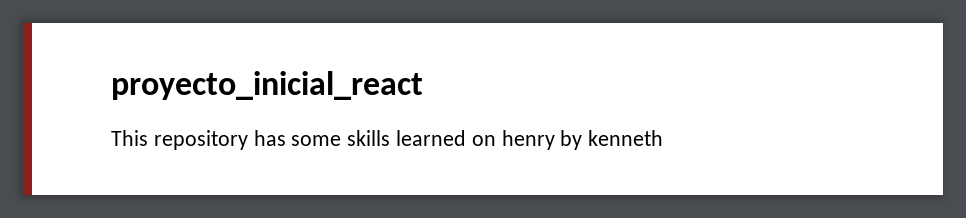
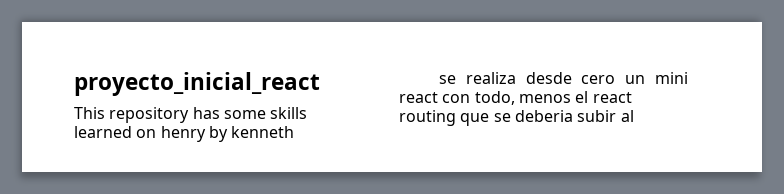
+ se realiza desde cero un mini react con todo, menos el react routing que se deberia subir al

